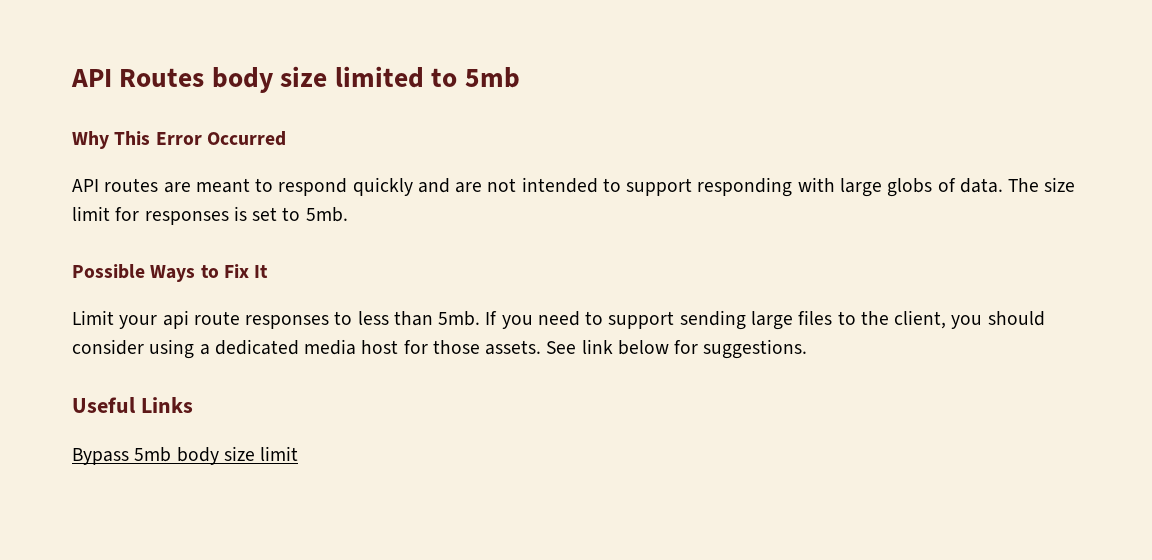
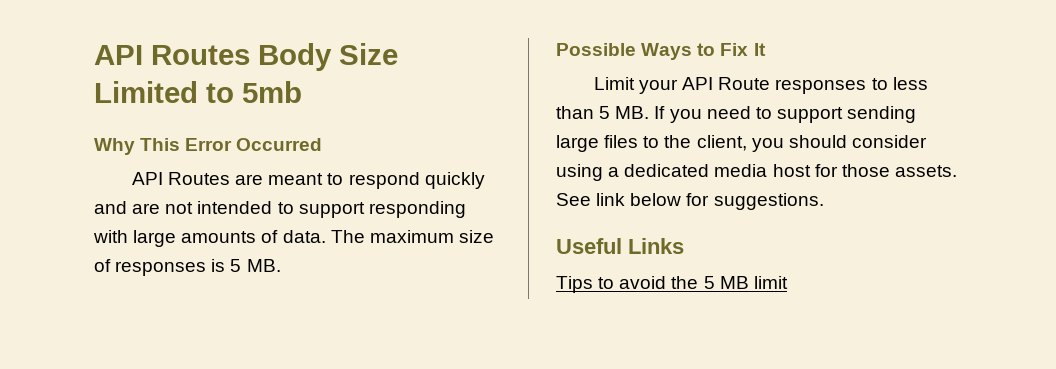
- API Routes body size limited to 5mb
+ API Routes Body Size Limited to 5mb
- API routes are meant to respond quickly and are not intended to support responding with large globs of data.
+ API Routes are meant to respond quickly and are not intended to support responding with large amounts of data.
- The size limit for responses is set to 5mb.
+ The maximum size of responses is 5 MB.
- Limit your api route responses to less than 5mb. If you need to support sending large files to the client, you should consider using a dedicated media host for those assets.
+ Limit your API Route responses to less than 5 MB. If you need to support sending large files to the client, you should consider using a dedicated media host for those assets.
- Bypass 5mb body size limit
+ Tips to avoid the 5 MB limit

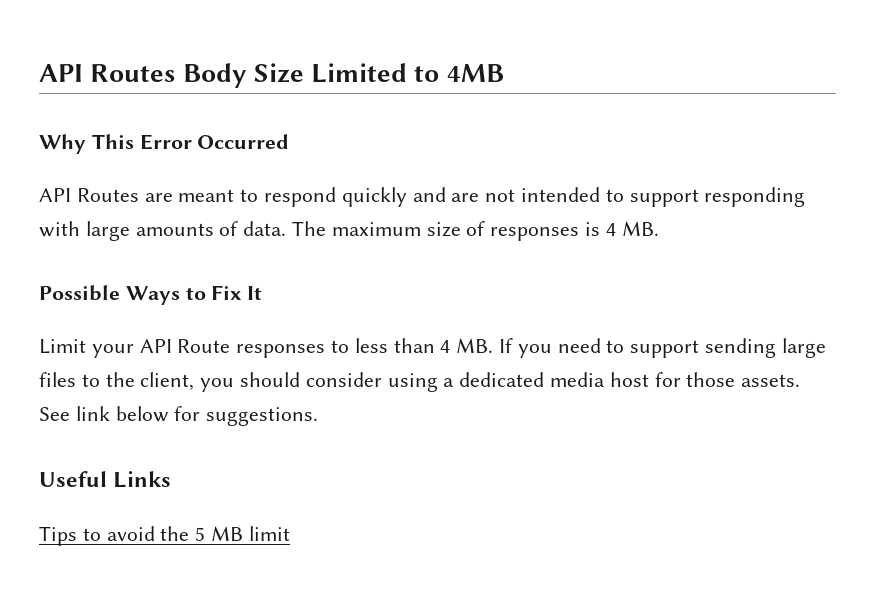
- API Routes Body Size Limited to 5mb
+ API Routes Body Size Limited to 4MB
- The maximum size of responses is 5 MB.
+ The maximum size of responses is 4 MB.
- Limit your API Route responses to less than 5 MB. If you need to support sending large files to the client, you should consider using a dedicated media host for those assets.
+ Limit your API Route responses to less than 4 MB. If you need to support sending large files to the client, you should consider using a dedicated media host for those assets.

